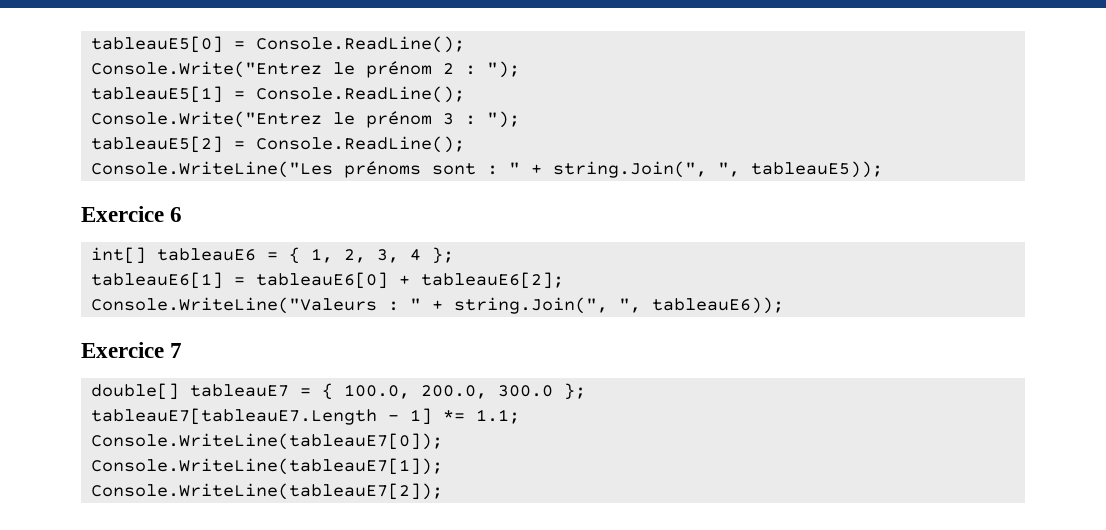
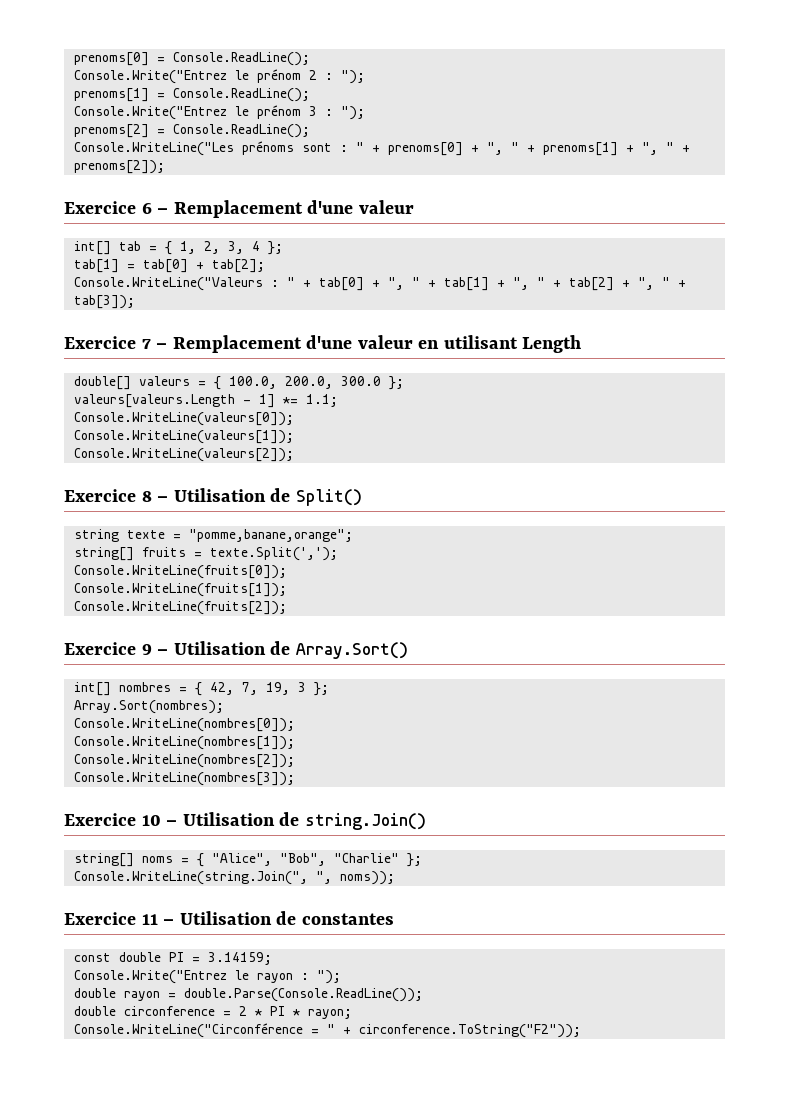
- tableauE5[0] = Console.ReadLine();
+ prenoms[0] = Console.ReadLine();
- tableauE5[1] = Console.ReadLine();
+ prenoms[1] = Console.ReadLine();
- tableauE5[2] = Console.ReadLine();
+ prenoms[2] = Console.ReadLine();
- Console.WriteLine("Les prénoms sont : " + string.Join(", ", tableauE5));
- Exercice 6
- int[] tableauE6 = { 1, 2, 3, 4 };
+ Console.WriteLine("Les prénoms sont : " + prenoms[0] + ", " + prenoms[1] + ", " + prenoms[2]);
+ Exercice 6 – Remplacement d'une valeur
+ int[] tab = { 1, 2, 3, 4 };
- tableauE6[1] = tableauE6[0] + tableauE6[2];
+ tab[1] = tab[0] + tab[2];
- Console.WriteLine("Valeurs : " + string.Join(", ", tableauE6));
- Exercice 7
+ Console.WriteLine("Valeurs : " + tab[0] + ", " + tab[1] + ", " + tab[2] + ", " + tab[3]);
+ Exercice 7 – Remplacement d'une valeur en utilisant Length
- double[] tableauE7 = { 100.0, 200.0, 300.0 };
+ double[] valeurs = { 100.0, 200.0, 300.0 };
- tableauE7[tableauE7.Length - 1] *= 1.1;
+ valeurs[valeurs.Length - 1] *= 1.1;
- Console.WriteLine(tableauE7[0]);
- Console.WriteLine(tableauE7[1]);
- Console.WriteLine(tableauE7[2]);
+ Console.WriteLine(valeurs[0]);
+ Console.WriteLine(valeurs[1]);
+ Console.WriteLine(valeurs[2]);
+ Exercice 8 – Utilisation de Split()
+ string texte = "pomme,banane,orange";
+ string[] fruits = texte.Split(',');
+ Console.WriteLine(fruits[0]);
+ Console.WriteLine(fruits[1]);
+ Console.WriteLine(fruits[2]);
+ Exercice 9 – Utilisation de Array.Sort()
+ int[] nombres = { 42, 7, 19, 3 };
+ Array.Sort(nombres);
+ Console.WriteLine(nombres[0]);
+ Console.WriteLine(nombres[1]);
+ Console.WriteLine(nombres[2]);
+ Console.WriteLine(nombres[3]);
+ Exercice 10 – Utilisation de string.Join()
+ string[] noms = { "Alice", "Bob", "Charlie" };
+ Console.WriteLine(string.Join(", ", noms));
+ Exercice 11 – Utilisation de constantes
+ const double PI = 3.14159;
+ Console.Write("Entrez le rayon : ");
+ double rayon = double.Parse(Console.ReadLine());
+ double circonference = 2 * PI * rayon;
+ Console.WriteLine("Circonférence = " + circonference.ToString("F2"));

